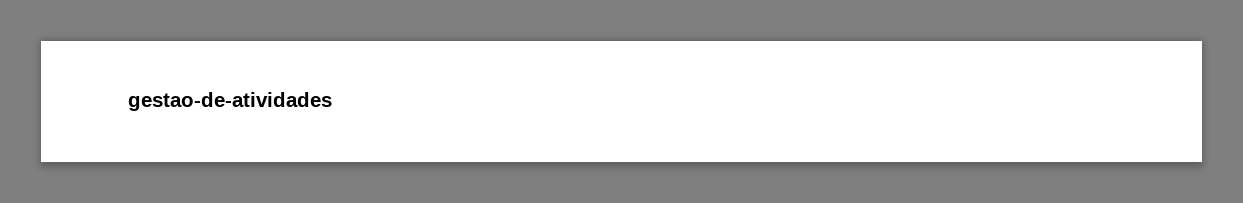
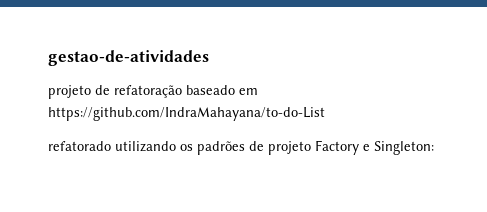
+ projeto de refatoração baseado em https://github.com/IndraMahayana/to-do-List
+ refatorado utilizando os padrões de projeto Factory e Singleton:

